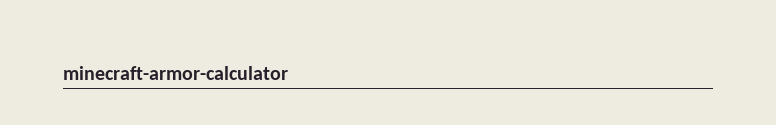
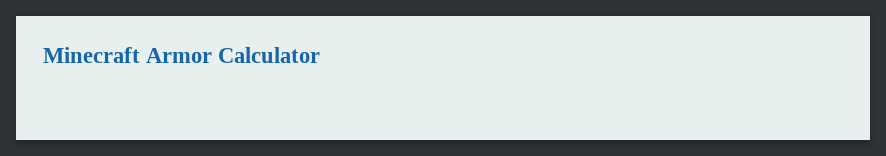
- minecraft-armor-calculator
+ Minecraft Armor Calculator

